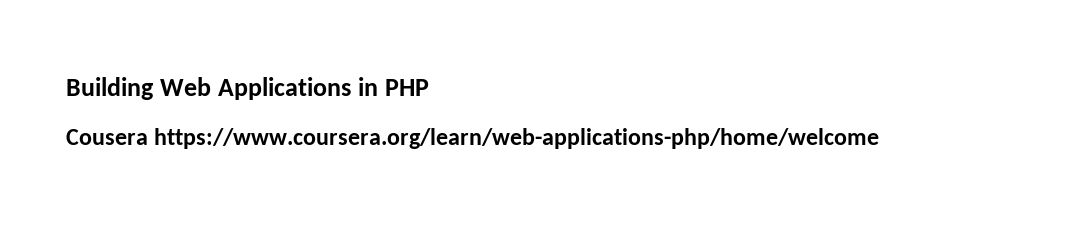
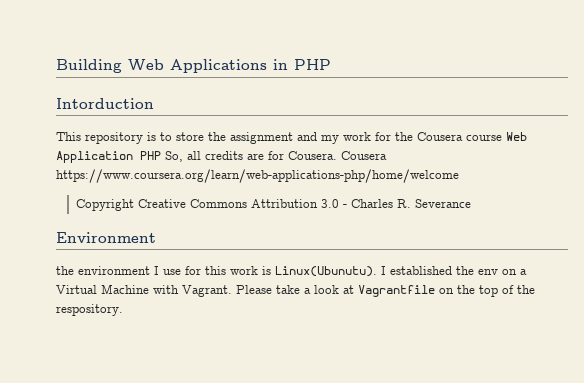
- Cousera https://www.coursera.org/learn/web-applications-php/home/welcome
+ Intorduction
+ This repository is to store the assignment and my work for the Cousera course Web Application PHP So, all credits are for Cousera. Cousera https://www.coursera.org/learn/web-applications-php/home/welcome
+ Copyright Creative Commons Attribution 3.0 - Charles R. Severance
+ Environment
+ the environment I use for this work is Linux(Ubunutu). I established the env on a Virtual Machine with Vagrant. Please take a look at Vagrantfile on the top of the respository.

